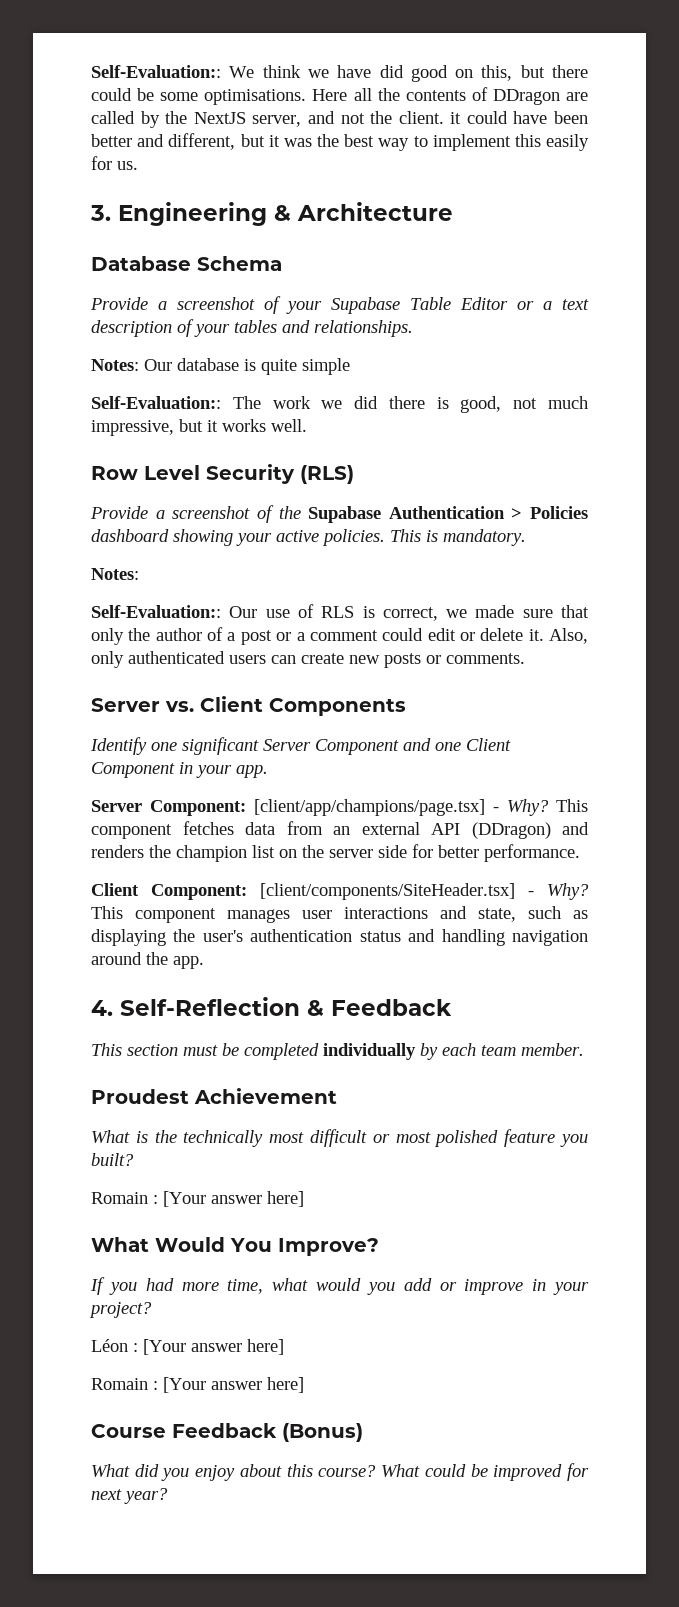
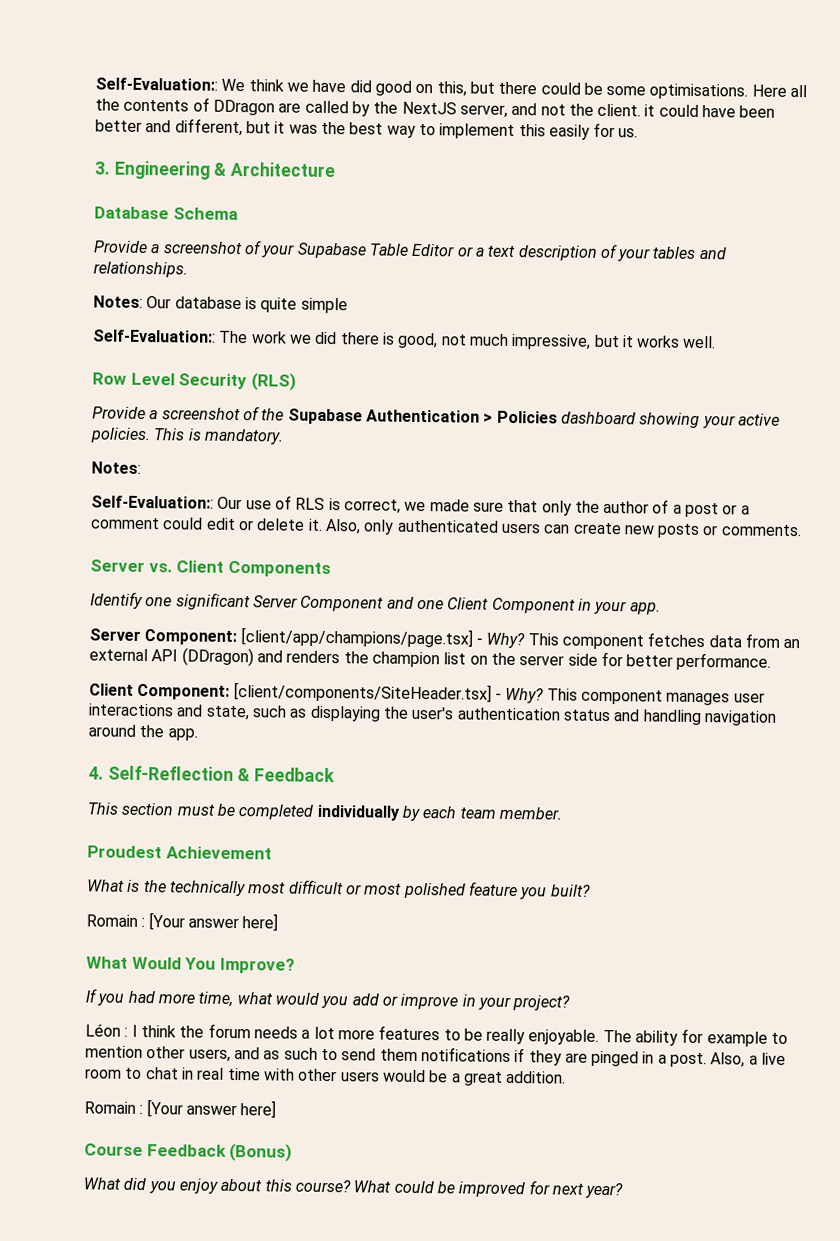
- Léon : [Your answer here]
+ Léon : I think the forum needs a lot more features to be really enjoyable. The ability for example to mention other users, and as such to send them notifications if they are pinged in a post. Also, a live room to chat in real time with other users would be a great addition.

